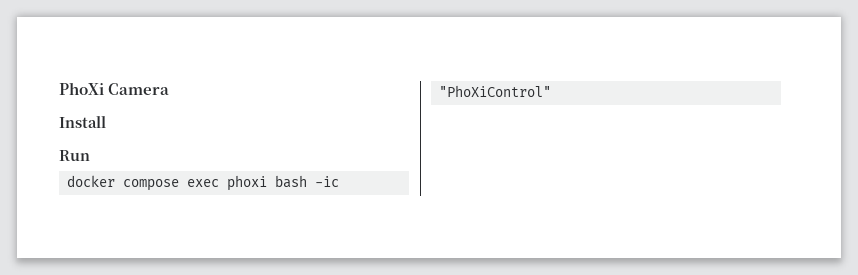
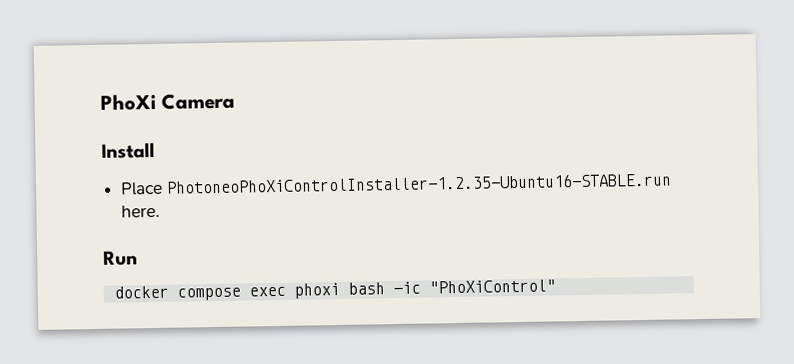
+ Place PhotoneoPhoXiControlInstaller-1.2.35-Ubuntu16-STABLE.run here.

